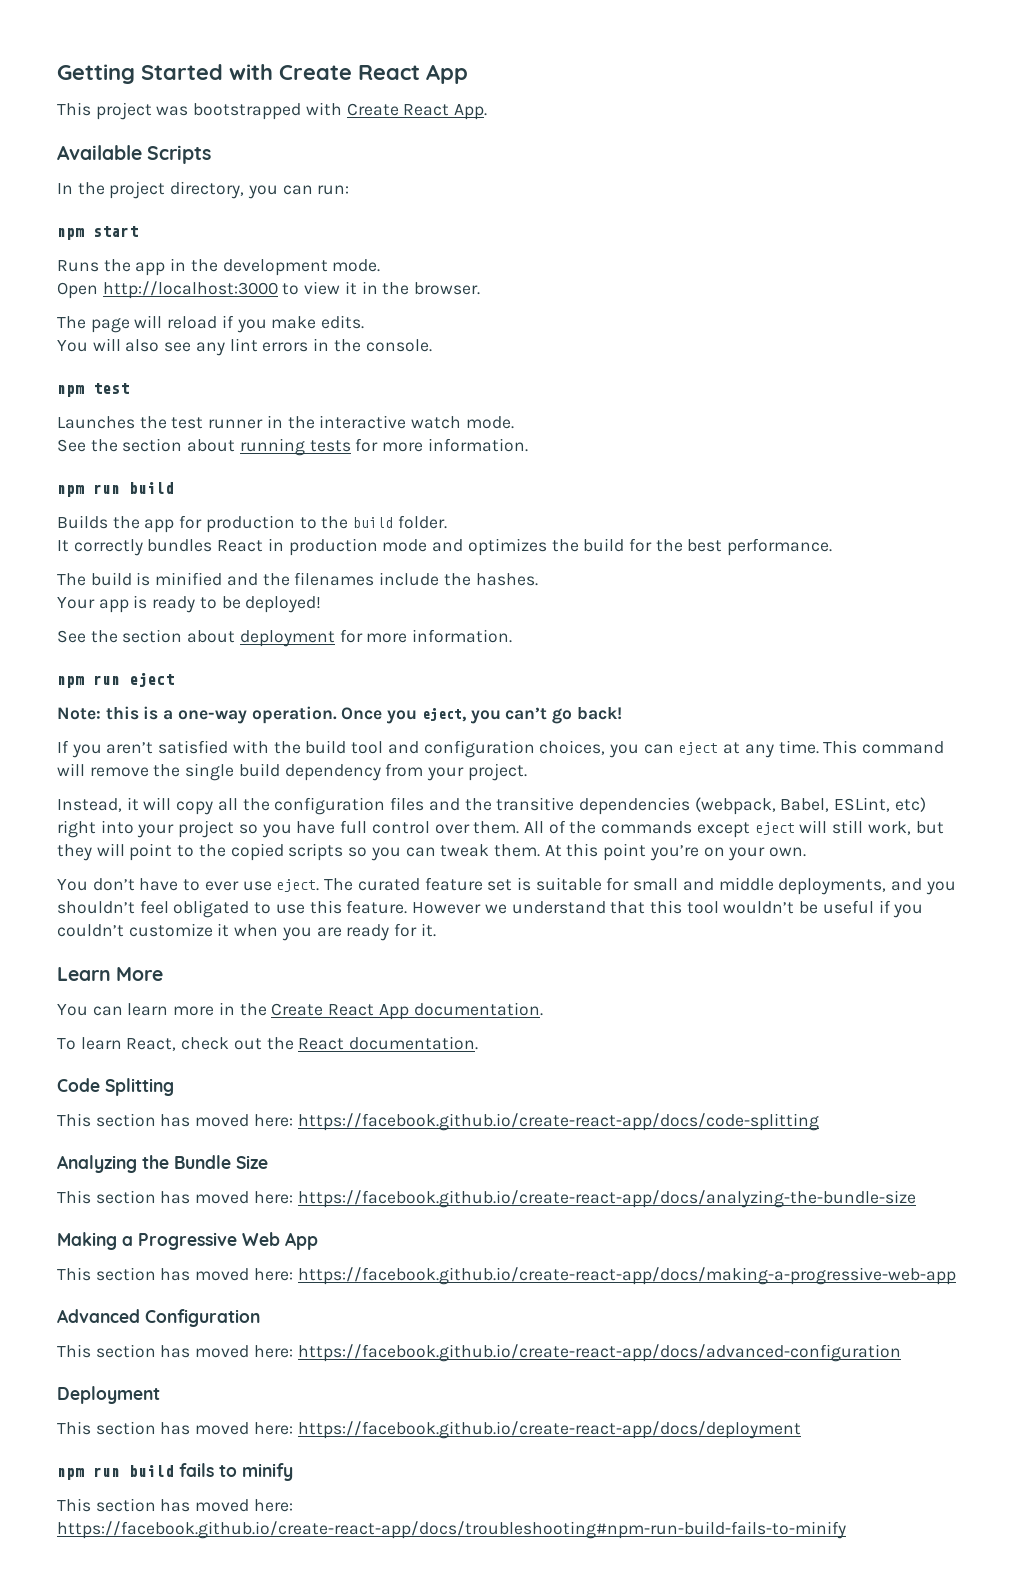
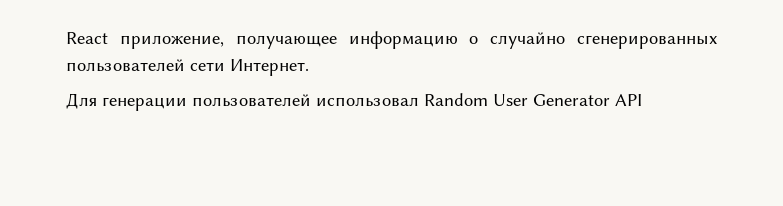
- Getting Started with Create React App
- This project was bootstrapped with Create React App.
- Available Scripts
- In the project directory, you can run:
- npm start
- Runs the app in the development mode.
- Open http://localhost:3000 to view it in the browser.
- The page will reload if you make edits.
- You will also see any lint errors in the console.
- npm test
- Launches the test runner in the interactive watch mode.
- See the section about running tests for more information.
- npm run build
- Builds the app for production to the build folder.
- It correctly bundles React in production mode and optimizes the build for the best performance.
- The build is minified and the filenames include the hashes.
- Your app is ready to be deployed!
- See the section about deployment for more information.
- npm run eject
- Note: this is a one-way operation. Once you eject, you can’t go back!
- If you aren’t satisfied with the build tool and configuration choices, you can eject at any time. This command will remove the single build dependency from your project.
- Instead, it will copy all the configuration files and the transitive dependencies (webpack, Babel, ESLint, etc) right into your project so you have full control over them. All of the commands except eject will still work, but they will point to the copied scripts so you can tweak them. At this point you’re on your own.
- You don’t have to ever use eject. The curated feature set is suitable for small and middle deployments, and you shouldn’t feel obligated to use this feature. However we understand that this tool wouldn’t be useful if you couldn’t customize it when you are ready for it.
- Learn More
- You can learn more in the Create React App documentation.
- To learn React, check out the React documentation.
- Code Splitting
- This section has moved here: https://facebook.github.io/create-react-app/docs/code-splitting
- Analyzing the Bundle Size
- This section has moved here: https://facebook.github.io/create-react-app/docs/analyzing-the-bundle-size
- Making a Progressive Web App
- This section has moved here: https://facebook.github.io/create-react-app/docs/making-a-progressive-web-app
- Advanced Configuration
- This section has moved here: https://facebook.github.io/create-react-app/docs/advanced-configuration
- Deployment
- This section has moved here: https://facebook.github.io/create-react-app/docs/deployment
- npm run build fails to minify
- This section has moved here: https://facebook.github.io/create-react-app/docs/troubleshooting#npm-run-build-fails-to-minify
+ React приложение, получающее информацию о случайно сгенерированных пользователей сети Интернет.
+ Для генерации пользователей использовал Random User Generator API

